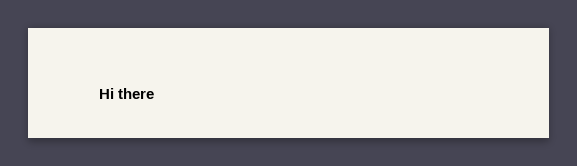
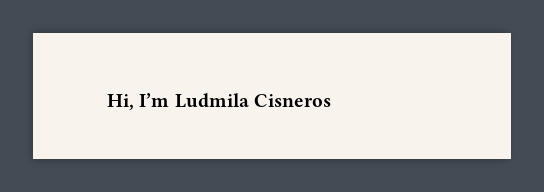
- Hi there
+ Hi, I’m Ludmila Cisneros

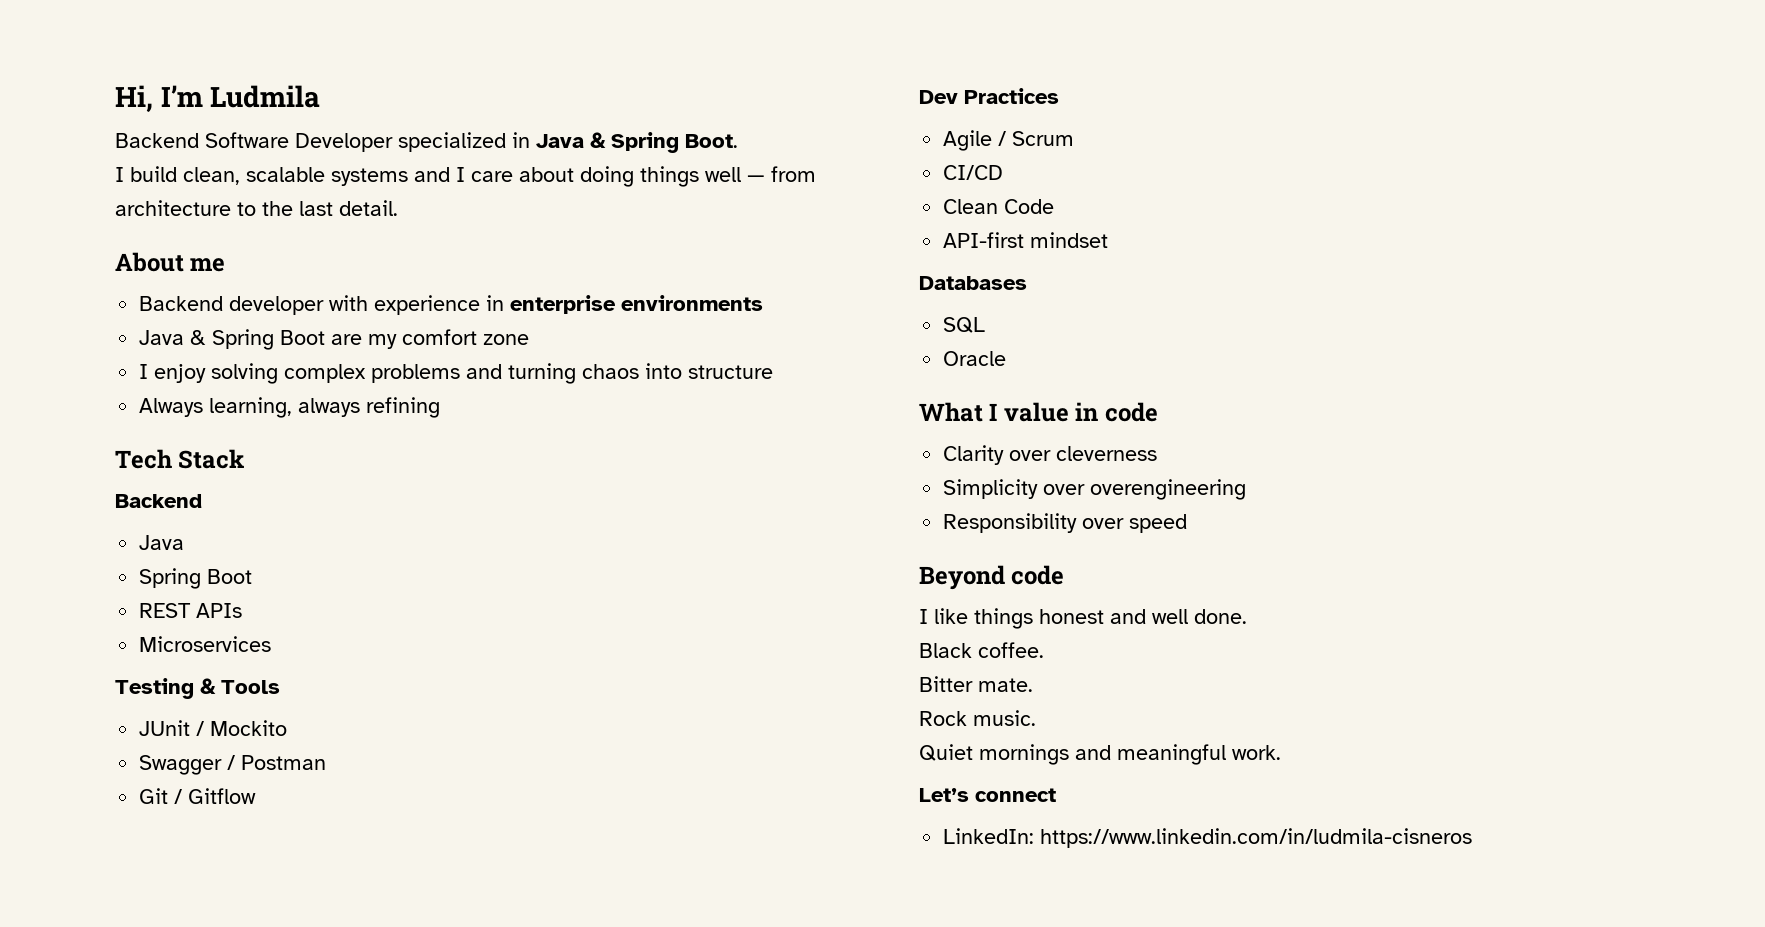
- Hi, I’m Ludmila Cisneros
+ Hi, I’m Ludmila
+ Backend Software Developer specialized in Java & Spring Boot.
+ I build clean, scalable systems and I care about doing things well — from architecture to the last detail.
+ About me
+ Backend developer with experience in enterprise environments
+ Java & Spring Boot are my comfort zone
+ I enjoy solving complex problems and turning chaos into structure
+ Always learning, always refining
+ Tech Stack
+ Backend
+ Java
+ Spring Boot
+ REST APIs
+ Microservices
+ Testing & Tools
+ JUnit / Mockito
+ Swagger / Postman
+ Git / Gitflow
+ Dev Practices
+ Agile / Scrum
+ CI/CD
+ Clean Code
+ API-first mindset
+ Databases
+ SQL
+ Oracle
+ What I value in code
+ Clarity over cleverness
+ Simplicity over overengineering
+ Responsibility over speed
+ Beyond code
+ I like things honest and well done.
+ Black coffee.
+ Bitter mate.
+ Rock music.
+ Quiet mornings and meaningful work.
+ Let’s connect
+ LinkedIn: https://www.linkedin.com/in/ludmila-cisneros

